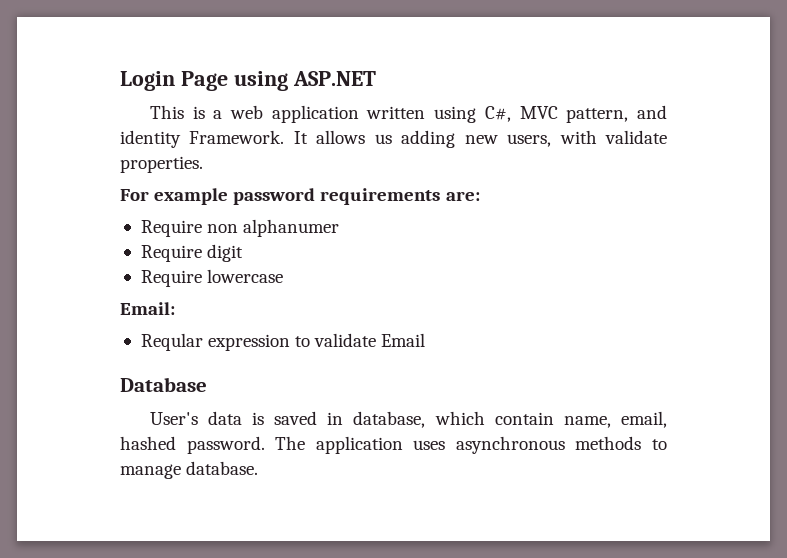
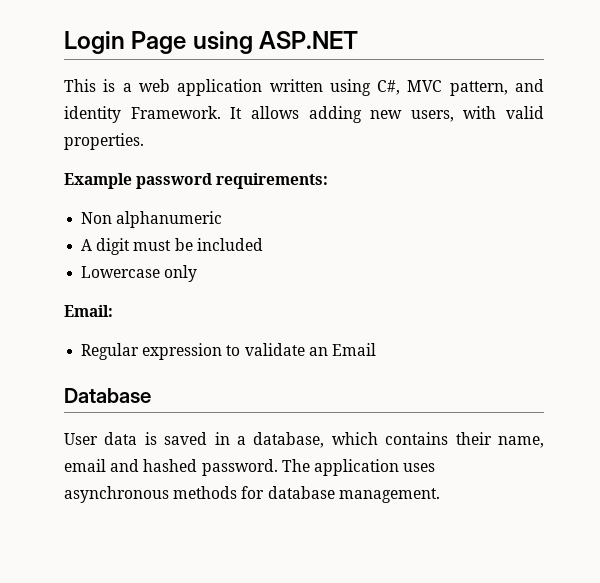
- It allows us adding new users, with validate properties.
+ It allows adding new users, with valid properties.
- For example password requirements are:
- Require non alphanumer
- Require digit
- Require lowercase
+ Example password requirements:
+ Non alphanumeric
+ A digit must be included
+ Lowercase only
- Reqular expression to validate Email
+ Regular expression to validate an Email
- User's data is saved in database, which contain name, email, hashed password.
+ User data is saved in a database, which contains their name, email and hashed password.
- The application uses asynchronous methods to manage database.
+ The application uses asynchronous methods for database management.

